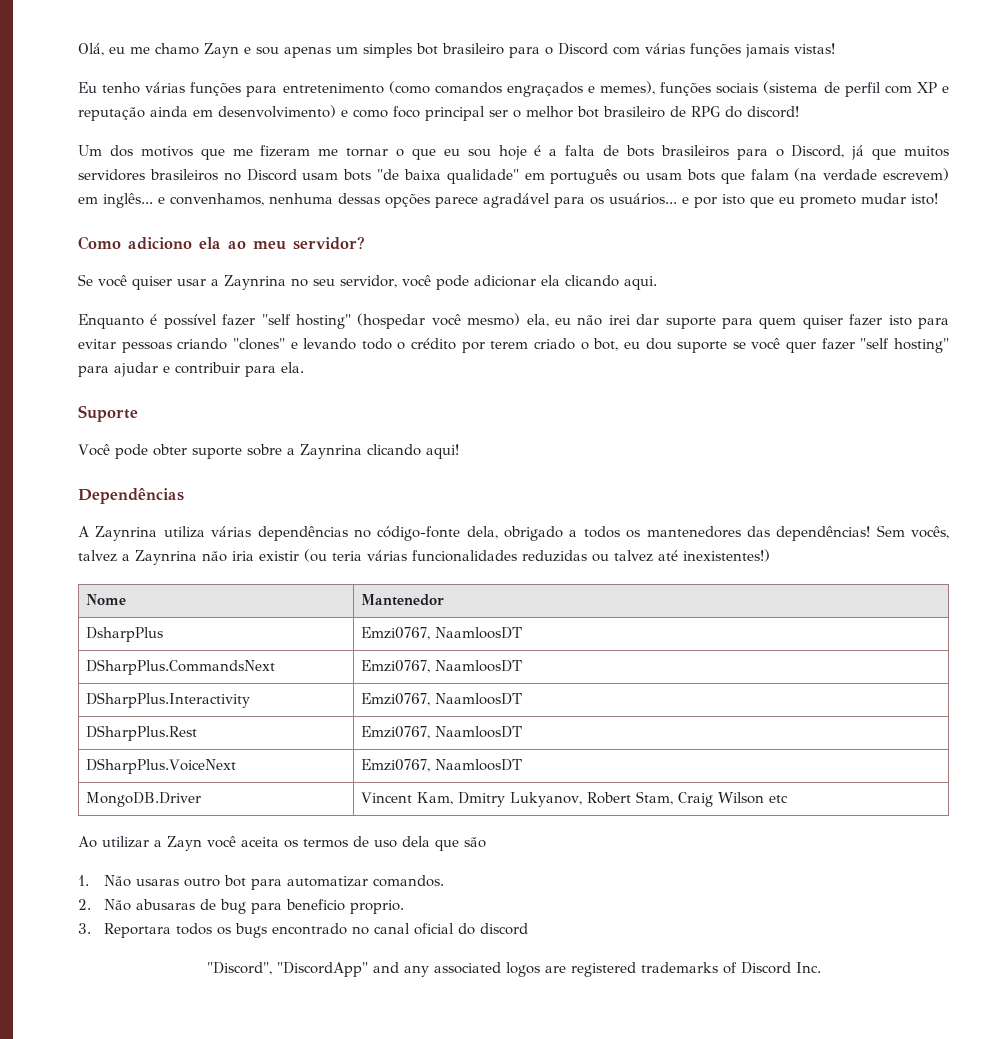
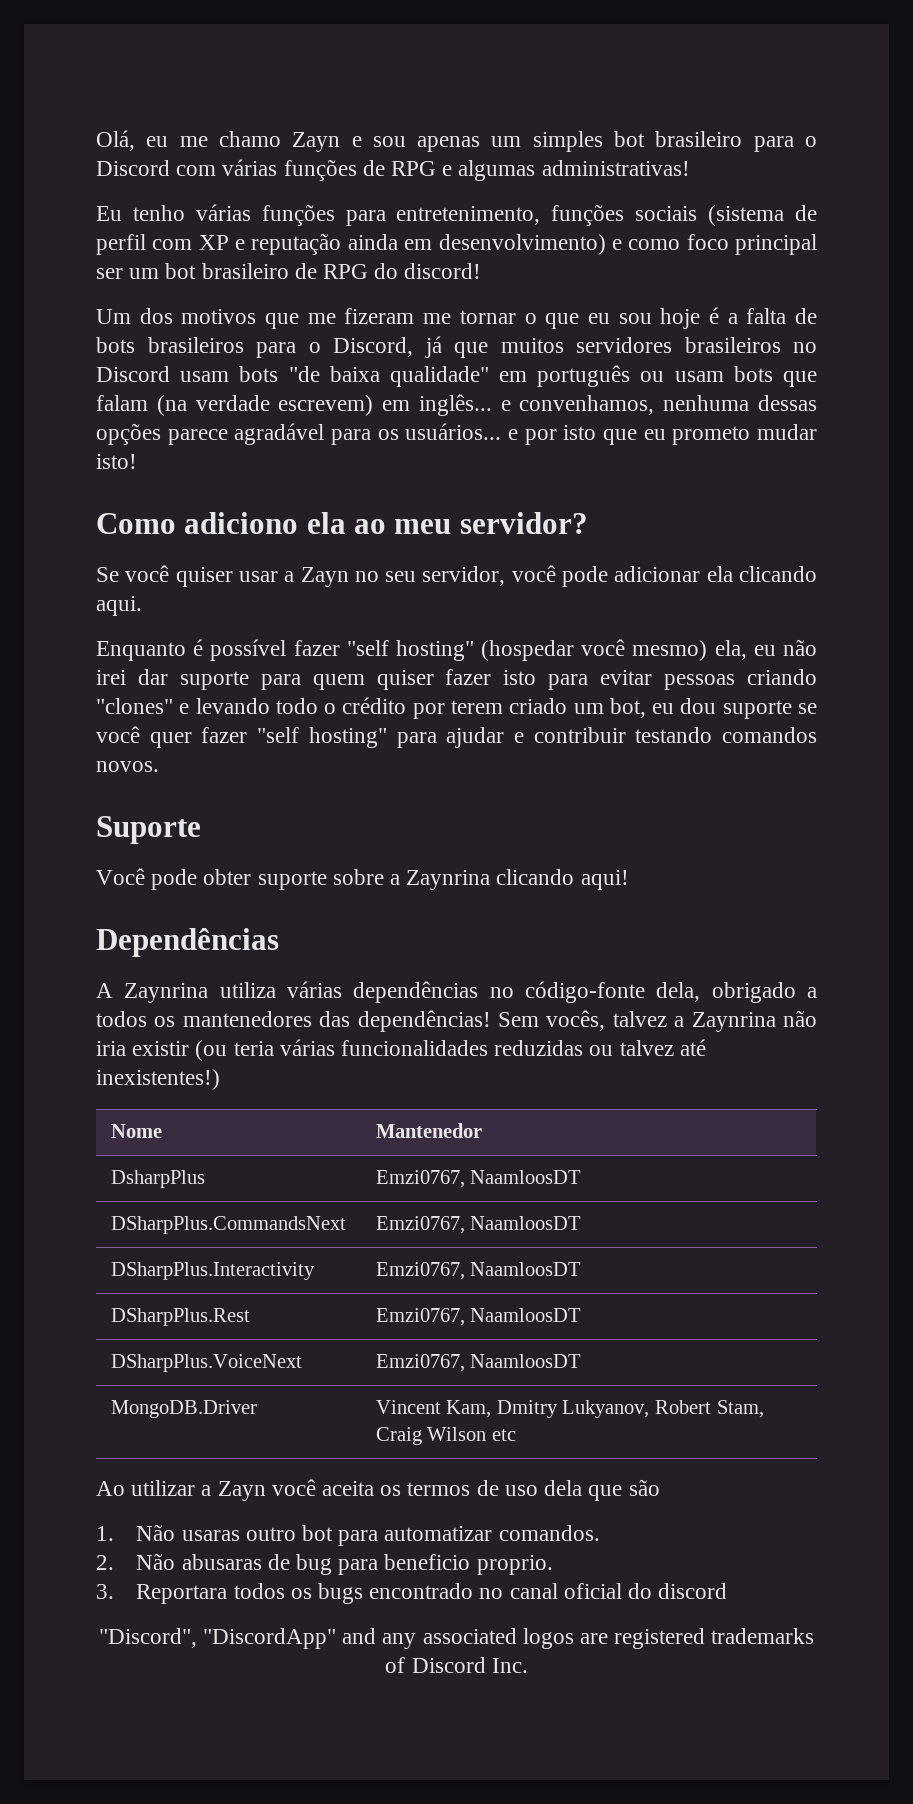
- Olá, eu me chamo Zayn e sou apenas um simples bot brasileiro para o Discord com várias funções jamais vistas!
+ Olá, eu me chamo Zayn e sou apenas um simples bot brasileiro para o Discord com várias funções de RPG e algumas administrativas!
- Eu tenho várias funções para entretenimento (como comandos engraçados e memes), funções sociais (sistema de perfil com XP e reputação ainda em desenvolvimento) e como foco principal ser o melhor bot brasileiro de RPG do discord!
+ Eu tenho várias funções para entretenimento, funções sociais (sistema de perfil com XP e reputação ainda em desenvolvimento) e como foco principal ser um bot brasileiro de RPG do discord!
- Se você quiser usar a Zaynrina no seu servidor, você pode adicionar ela clicando aqui.
+ Se você quiser usar a Zayn no seu servidor, você pode adicionar ela clicando aqui.
- Enquanto é possível fazer "self hosting" (hospedar você mesmo) ela, eu não irei dar suporte para quem quiser fazer isto para evitar pessoas criando "clones" e levando todo o crédito por terem criado o bot, eu dou suporte se você quer fazer "self hosting" para ajudar e contribuir para ela.
+ Enquanto é possível fazer "self hosting" (hospedar você mesmo) ela, eu não irei dar suporte para quem quiser fazer isto para evitar pessoas criando "clones" e levando todo o crédito por terem criado um bot, eu dou suporte se você quer fazer "self hosting" para ajudar e contribuir testando comandos novos.

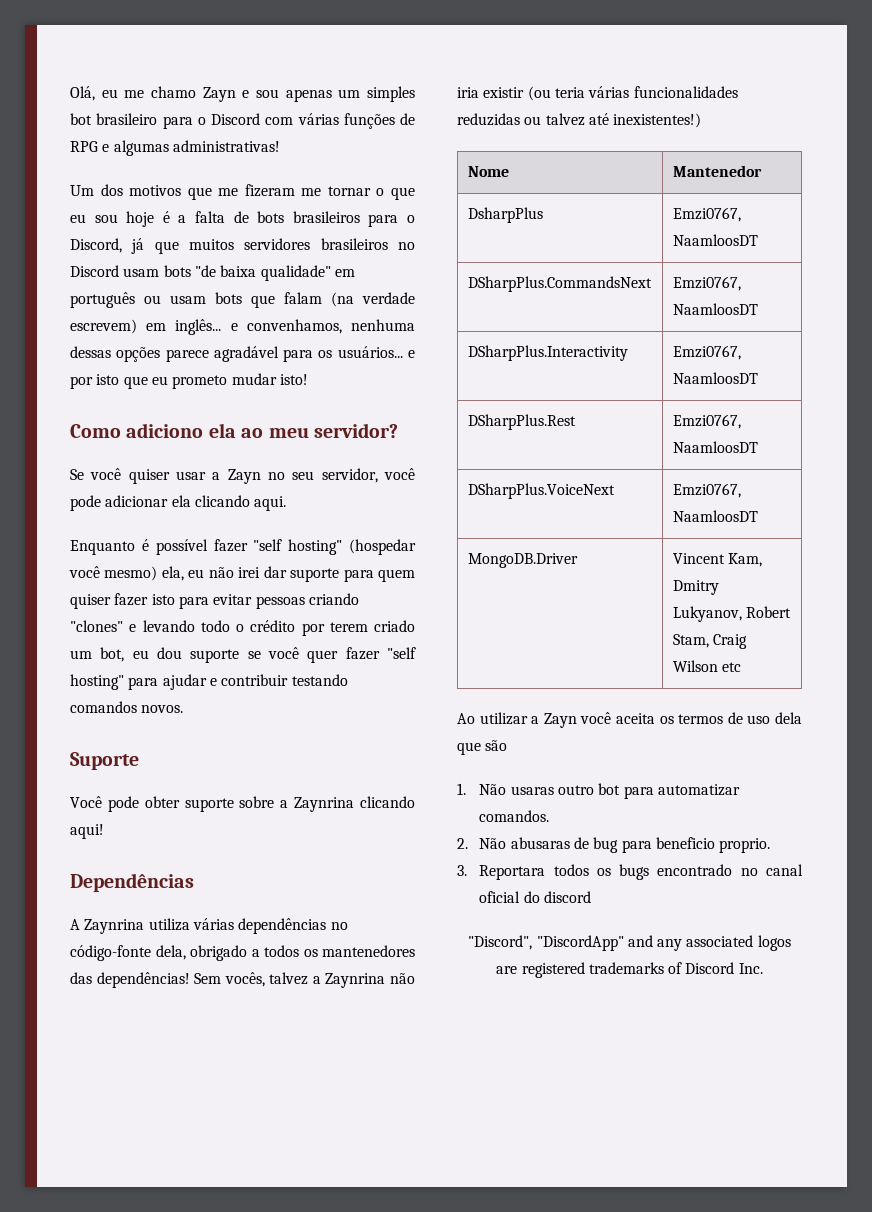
- Eu tenho várias funções para entretenimento, funções sociais (sistema de perfil com XP e reputação ainda em desenvolvimento) e como foco principal ser um bot brasileiro de RPG do discord!

